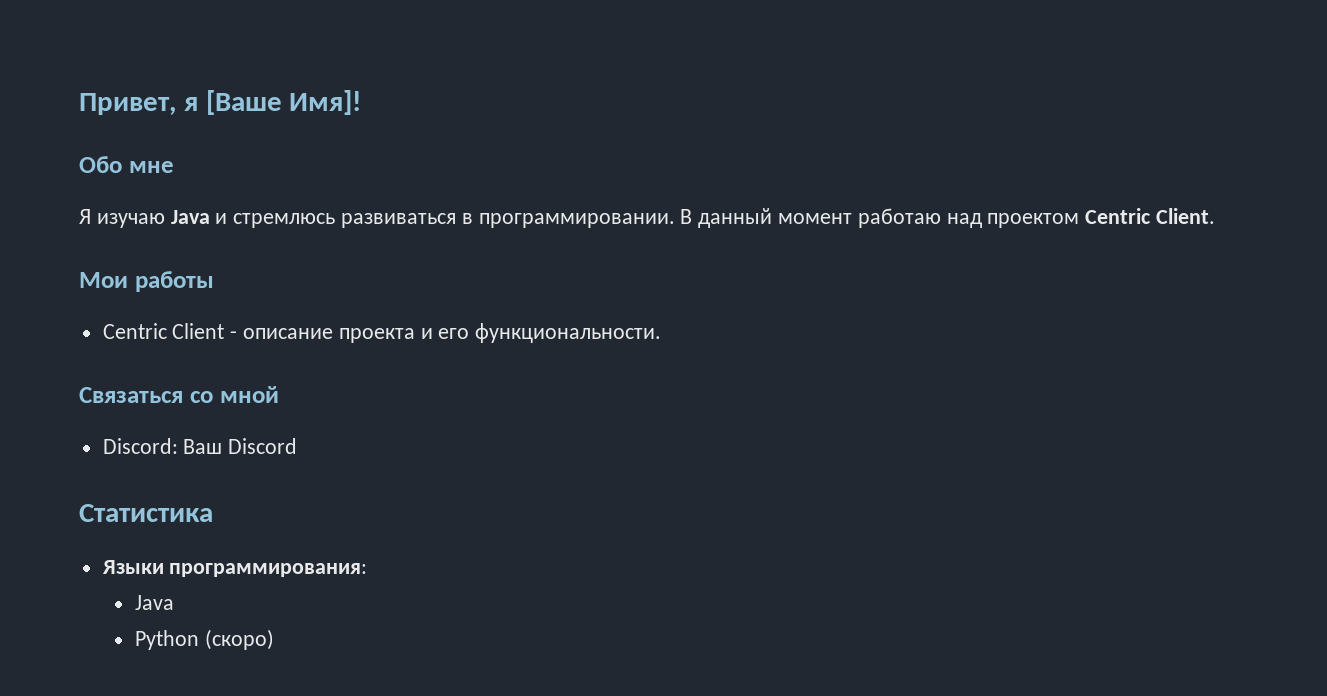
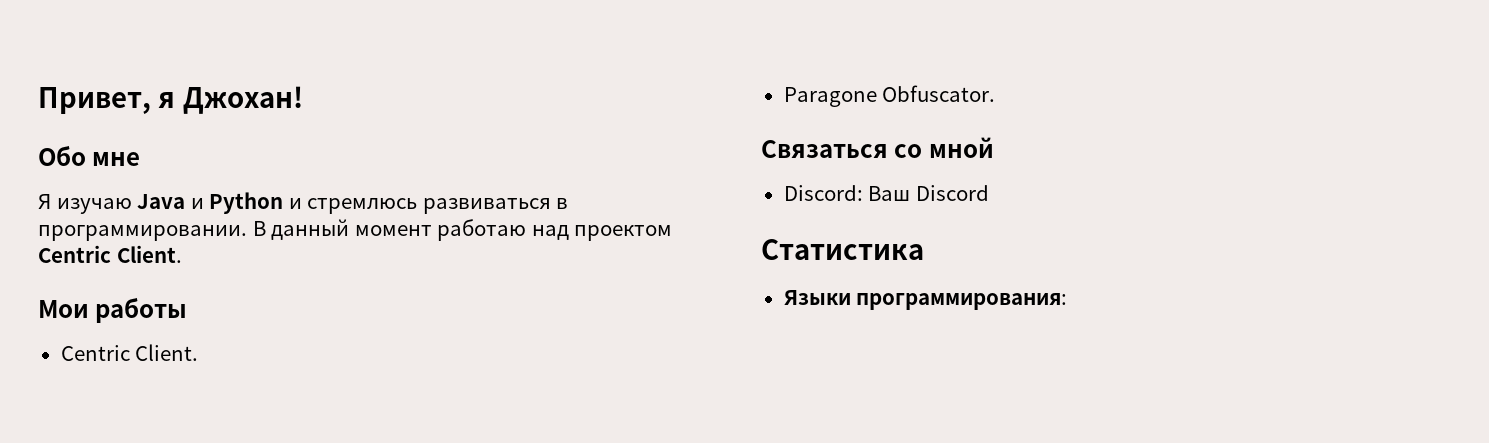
- Привет, я [Ваше Имя]!
+ Привет, я Джохан!
- Я изучаю Java и стремлюсь развиваться в программировании.
+ Я изучаю Java и Python и стремлюсь развиваться в программировании.
  Мои работы
- Centric Client - описание проекта и его функциональности.
+ Centric Client.
+ Paragone Obfuscator.
  Языки программирования:
- Java
- Python (скоро)

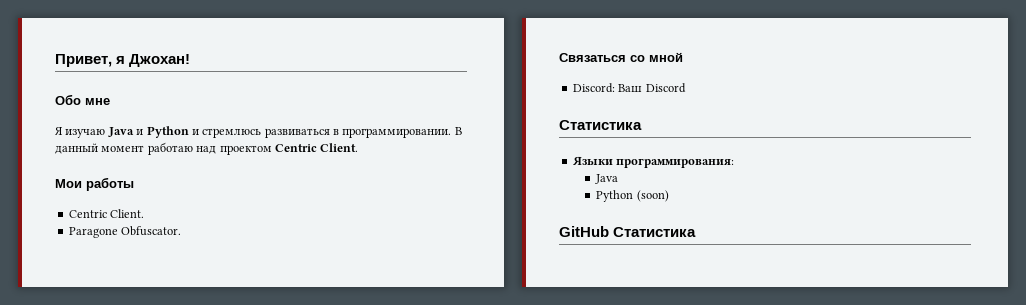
  Языки программирования:
+ Java
+ Python (soon)
+ GitHub Статистика

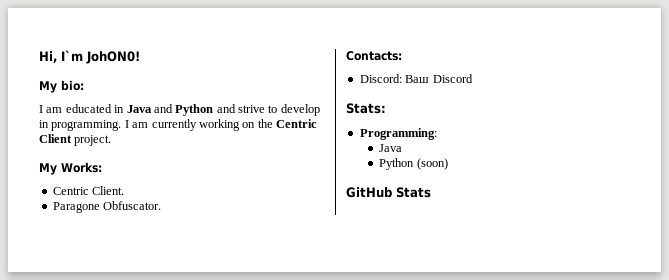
- Привет, я Джохан!
- Обо мне
- Я изучаю Java и Python и стремлюсь развиваться в программировании. В данный момент работаю над проектом Centric Client.
- Мои работы
+ Hi, I`m JohON0!
+ My bio:
+ I am educated in Java and Python and strive to develop in programming. I am currently working on the Centric Client project.
+ My Works:
- Связаться со мной
+ Contacts:
  Discord: Ваш Discord
- Статистика
- Языки программирования:
+ Stats:
+ Programming:
- GitHub Статистика
+ GitHub Stats

